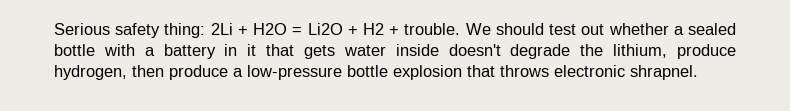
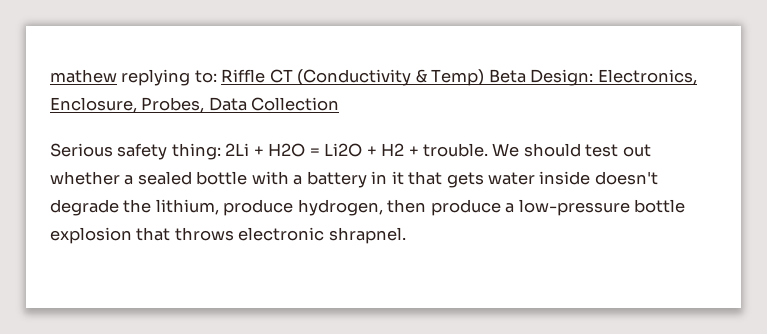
+ mathew replying to: Riffle CT (Conductivity & Temp) Beta Design: Electronics, Enclosure, Probes, Data Collection

